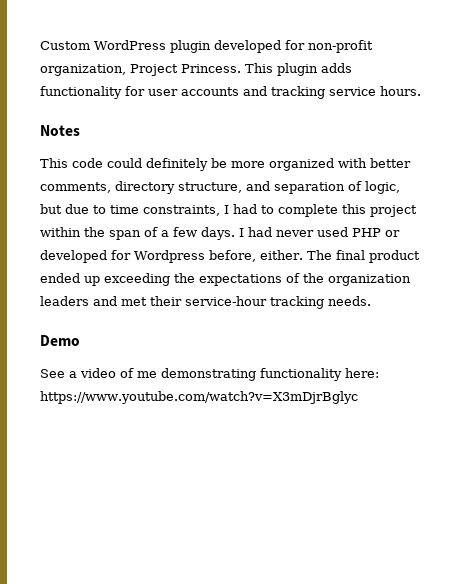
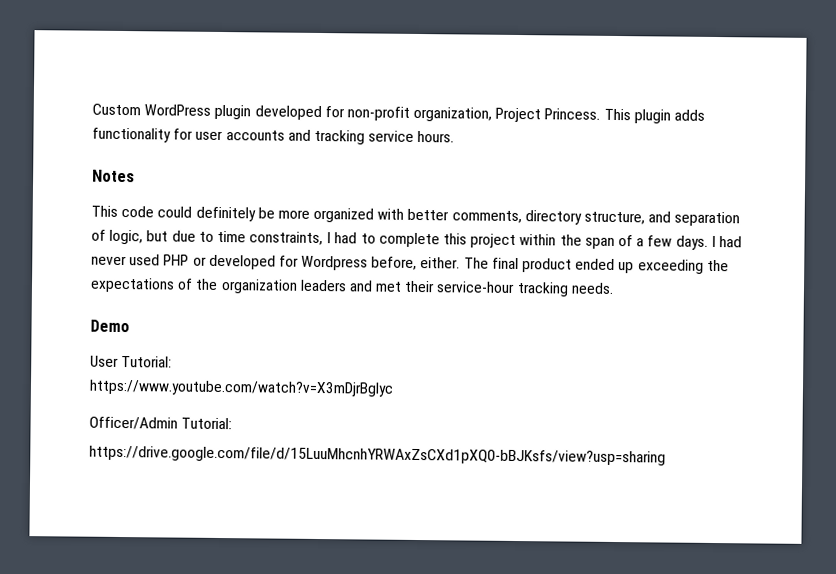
- See a video of me demonstrating functionality here: https://www.youtube.com/watch?v=X3mDjrBglyc
+ User Tutorial:
+ https://www.youtube.com/watch?v=X3mDjrBglyc
+ Officer/Admin Tutorial:
+ https://drive.google.com/file/d/15LuuMhcnhYRWAxZsCXd1pXQ0-bBJKsfs/view?usp=sharing

